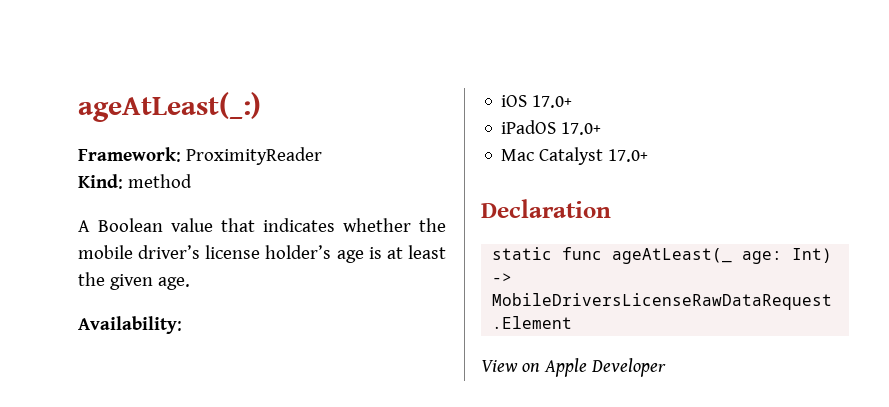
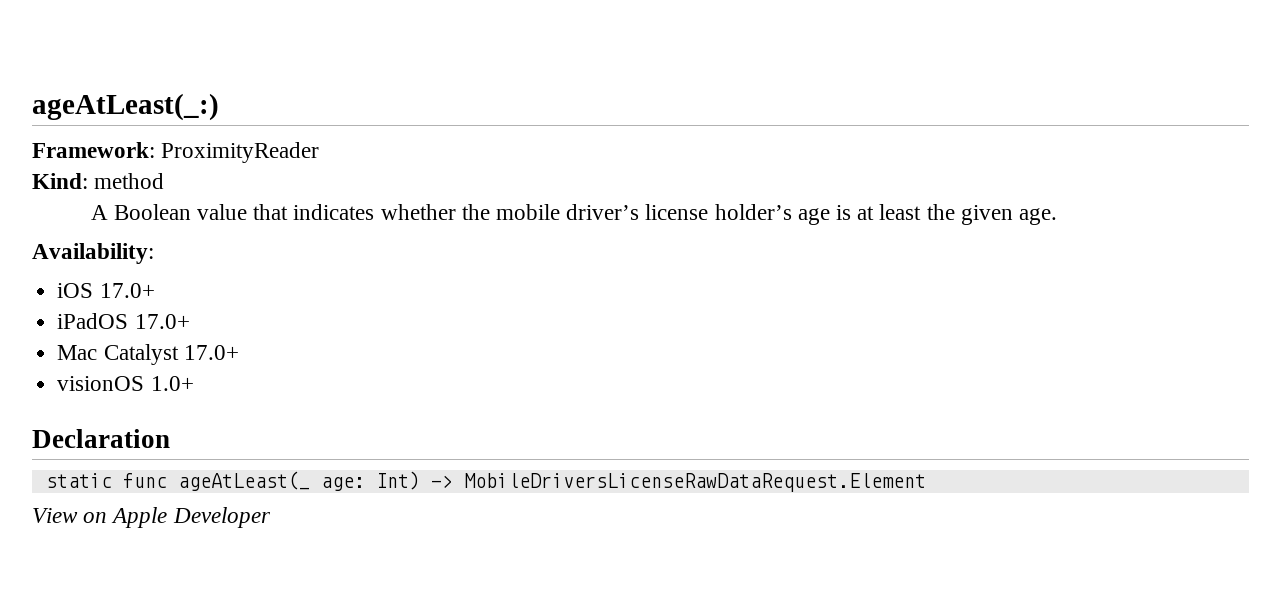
+ visionOS 1.0+

